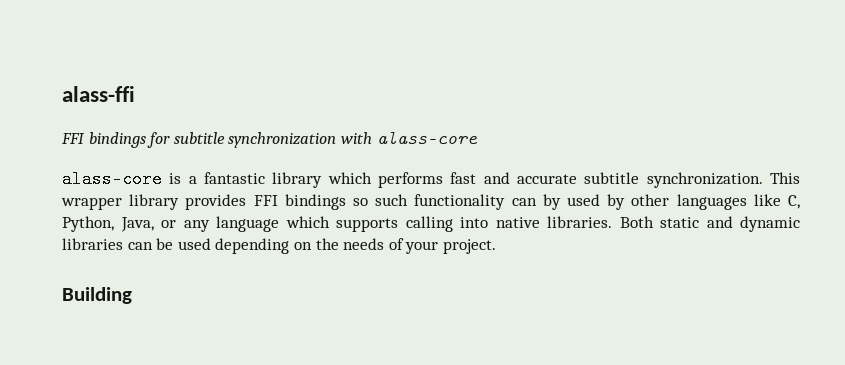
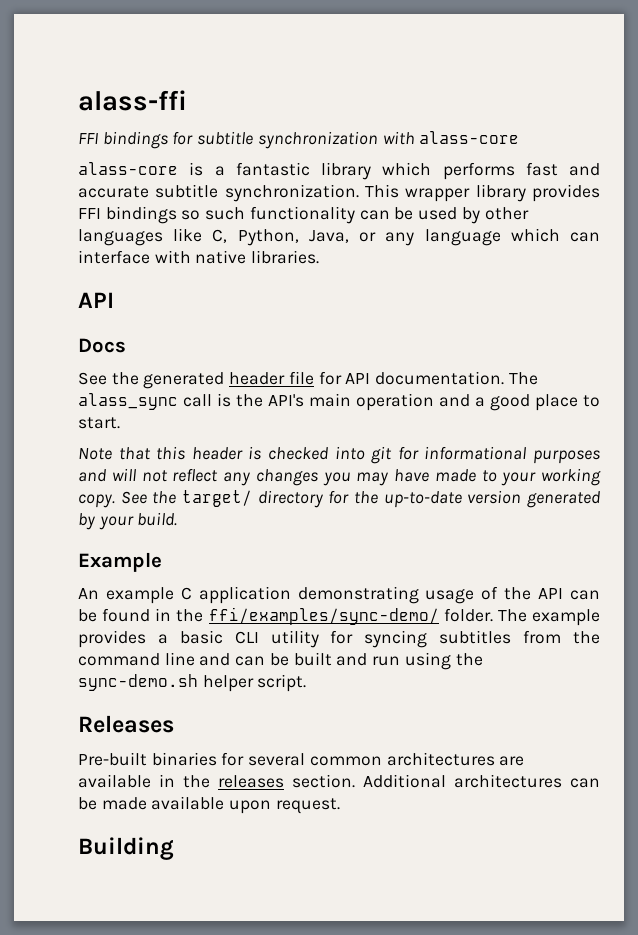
- This wrapper library provides FFI bindings so such functionality can by used by other languages like C, Python, Java, or any language which supports calling into native libraries. Both static and dynamic libraries can be used depending on the needs of your project.
+ This wrapper library provides FFI bindings so such functionality can be used by other languages like C, Python, Java, or any language which can interface with native libraries.
+ API
+ Docs
+ See the generated header file for API documentation. The alass_sync call is the API's main operation and a good place to start.
+ Note that this header is checked into git for informational purposes and will not reflect any changes you may have made to your working copy. See the target/ directory for the up-to-date version generated by your build.
+ Example
+ An example C application demonstrating usage of the API can be found in the ffi/examples/sync-demo/ folder. The example provides a basic CLI utility for syncing subtitles from the command line and can be built and run using the sync-demo.sh helper script.
+ Releases
+ Pre-built binaries for several common architectures are available in the releases section. Additional architectures can be made available upon request.

